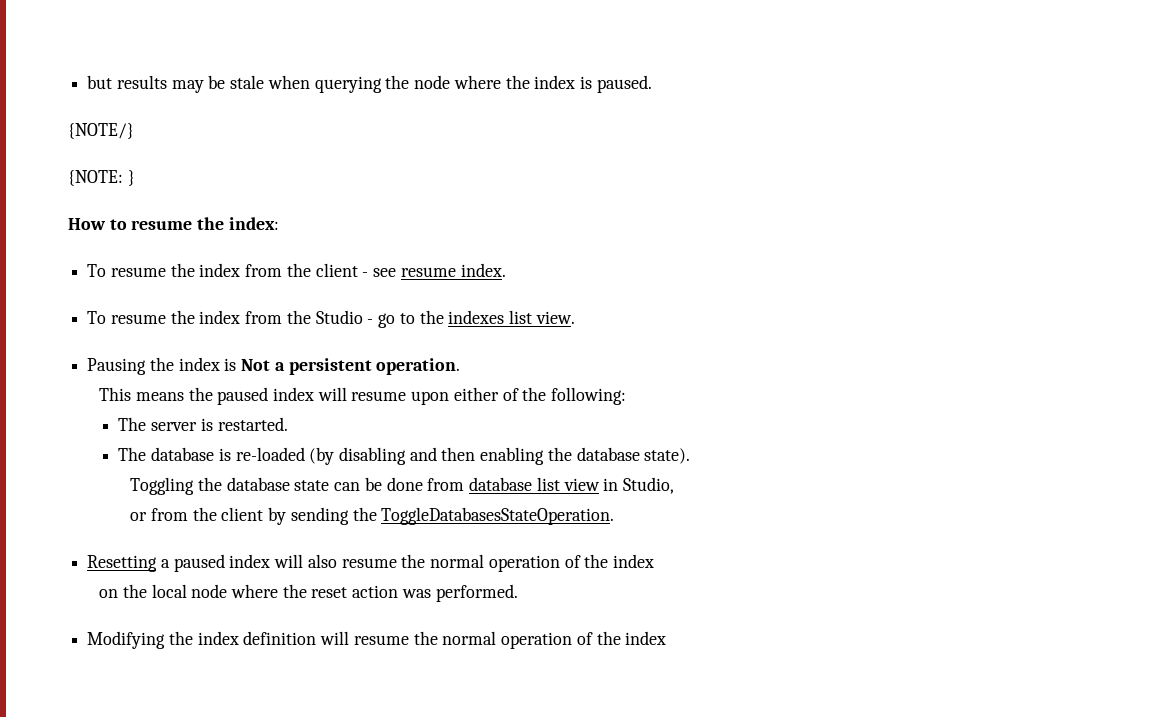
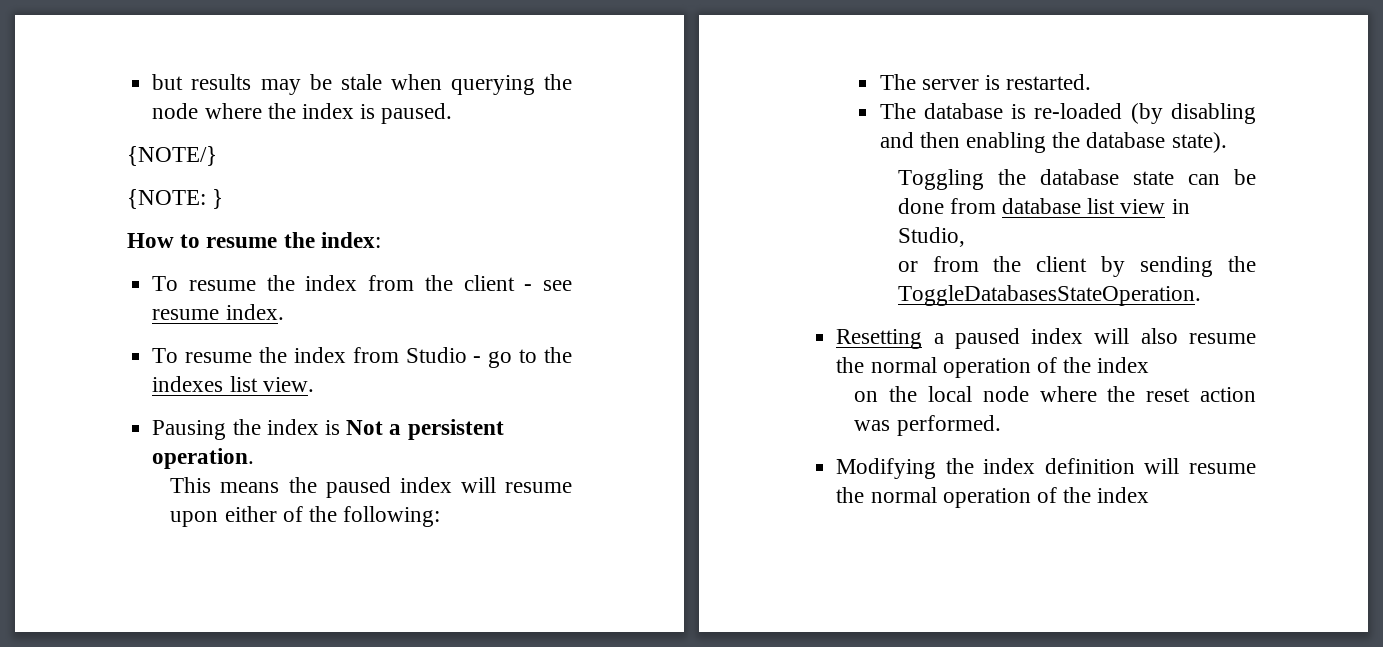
- To resume the index from the Studio - go to the indexes list view.
+ To resume the index from Studio - go to the indexes list view.

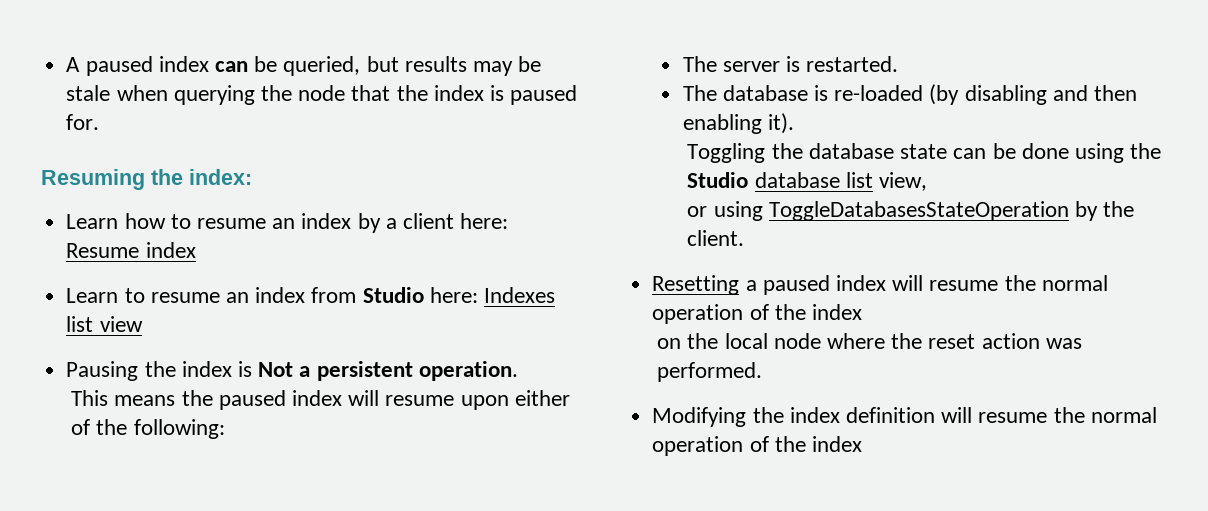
- but results may be stale when querying the node where the index is paused.
- {NOTE/}
- {NOTE: }
- How to resume the index:
- To resume the index from the client - see resume index.
- To resume the index from Studio - go to the indexes list view.
+ A paused index can be queried, but results may be stale when querying the node that the index is paused for.
+ Resuming the index:
+ Learn how to resume an index by a client here: Resume index
+ Learn to resume an index from Studio here: Indexes list view
- The database is re-loaded (by disabling and then enabling the database state).
+ The database is re-loaded (by disabling and then enabling it).
- Toggling the database state can be done from database list view in Studio,
- or from the client by sending the ToggleDatabasesStateOperation.
+ Toggling the database state can be done using the Studio database list view,
+ or using ToggleDatabasesStateOperation by the client.
- Resetting a paused index will also resume the normal operation of the index
+ Resetting a paused index will resume the normal operation of the index

